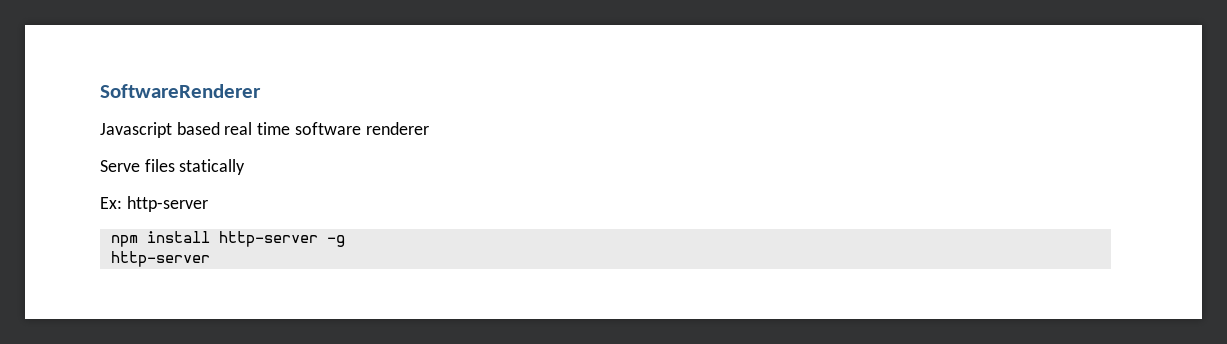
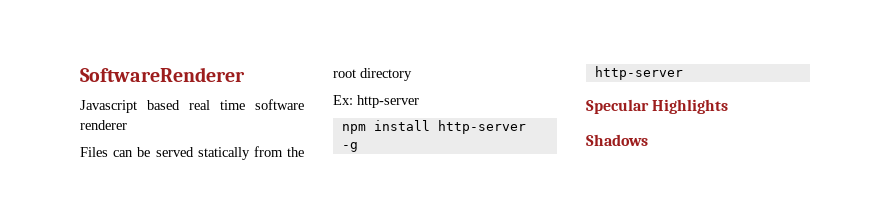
- Serve files statically
+ Files can be served statically from the root directory
+ Specular Highlights
+ Shadows

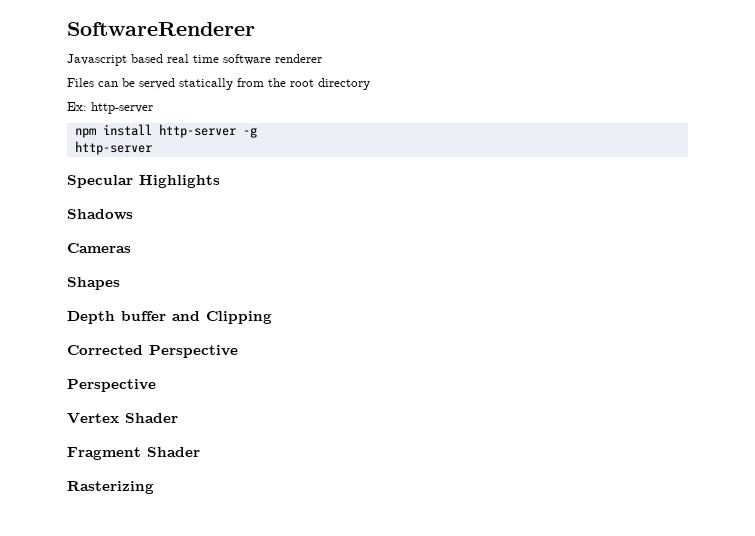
+ Cameras
+ Shapes
+ Depth buffer and Clipping
+ Corrected Perspective
+ Perspective
+ Vertex Shader
+ Fragment Shader
+ Rasterizing

